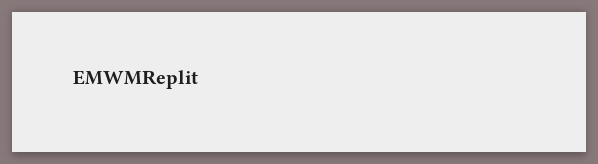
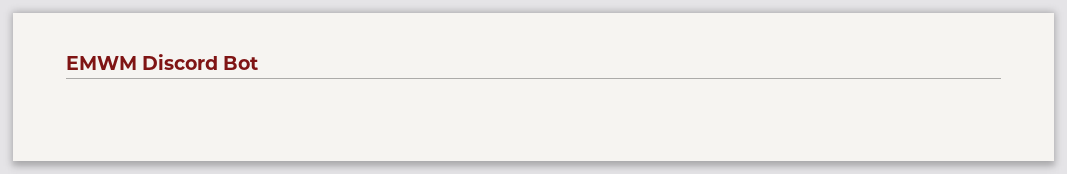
- EMWMReplit
+ EMWM Discord Bot

